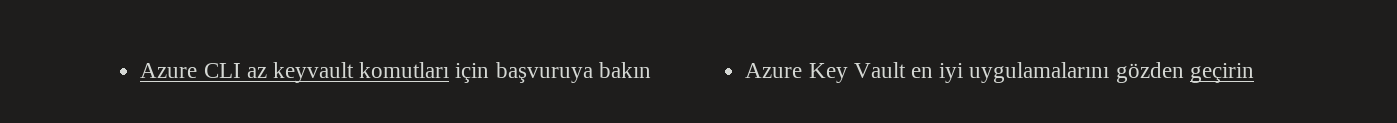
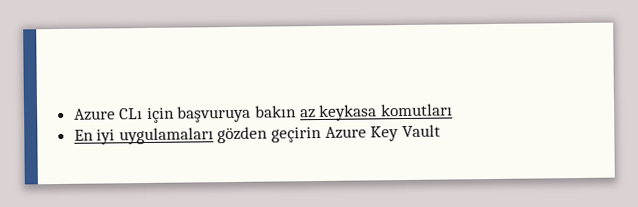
- Azure CLI az keyvault komutları için başvuruya bakın
- Azure Key Vault en iyi uygulamalarını gözden geçirin
+ Azure CLı için başvuruya bakın az keykasa komutları
+ En iyi uygulamaları gözden geçirin Azure Key Vault

